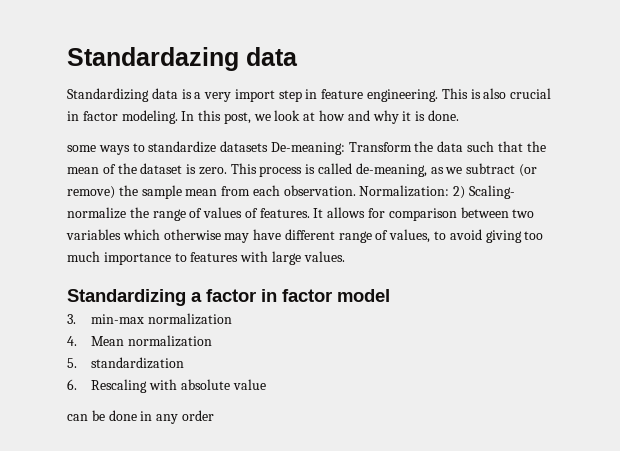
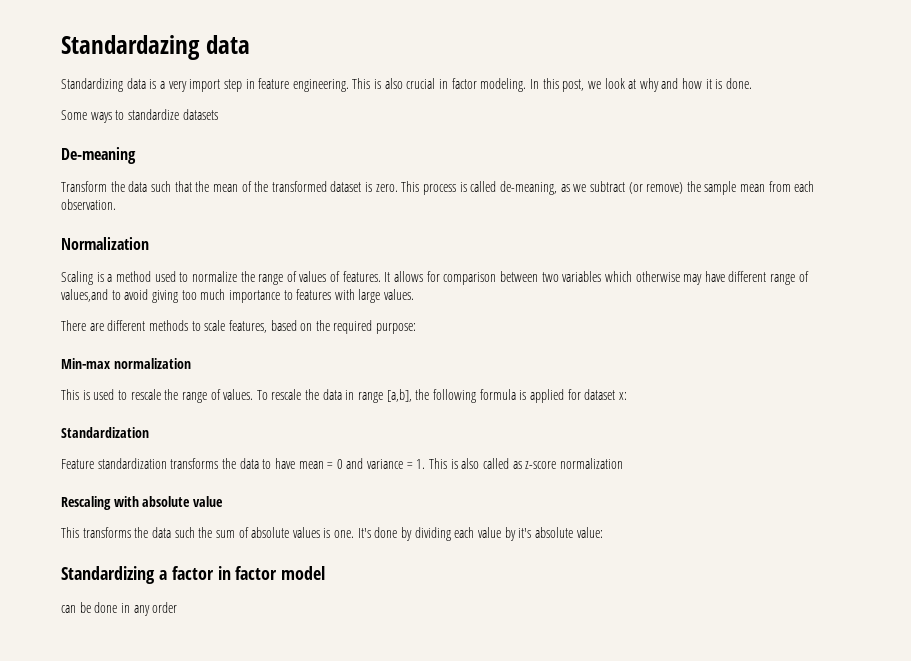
- In this post, we look at how and why it is done.
+ In this post, we look at why and how it is done.
- some ways to standardize datasets De-meaning: Transform the data such that the mean of the dataset is zero.
+ Some ways to standardize datasets
+ De-meaning
+ Transform the data such that the mean of the transformed dataset is zero.
- This process is called de-meaning, as we subtract (or remove) the sample mean from each observation. Normalization: 2) Scaling- normalize the range of values of features.
+ This process is called de-meaning, as we subtract (or remove) the sample mean from each observation.
+ Normalization
+ Scaling is a method used to normalize the range of values of features.
- It allows for comparison between two variables which otherwise may have different range of values, to avoid giving too much importance to features with large values.
+ It allows for comparison between two variables which otherwise may have different range of values,and to avoid giving too much importance to features with large values.
+ There are different methods to scale features, based on the required purpose:
+ Min-max normalization
+ This is used to rescale the range of values. To rescale the data in range [a,b], the following formula is applied for dataset x:
+ Standardization
+ Feature standardization transforms the data to have mean = 0 and variance = 1. This is also called as z-score normalization
+ Rescaling with absolute value
+ This transforms the data such the sum of absolute values is one. It's done by dividing each value by it's absolute value:
- 3. min-max normalization
- 4. Mean normalization
- 5. standardization
- 6. Rescaling with absolute value

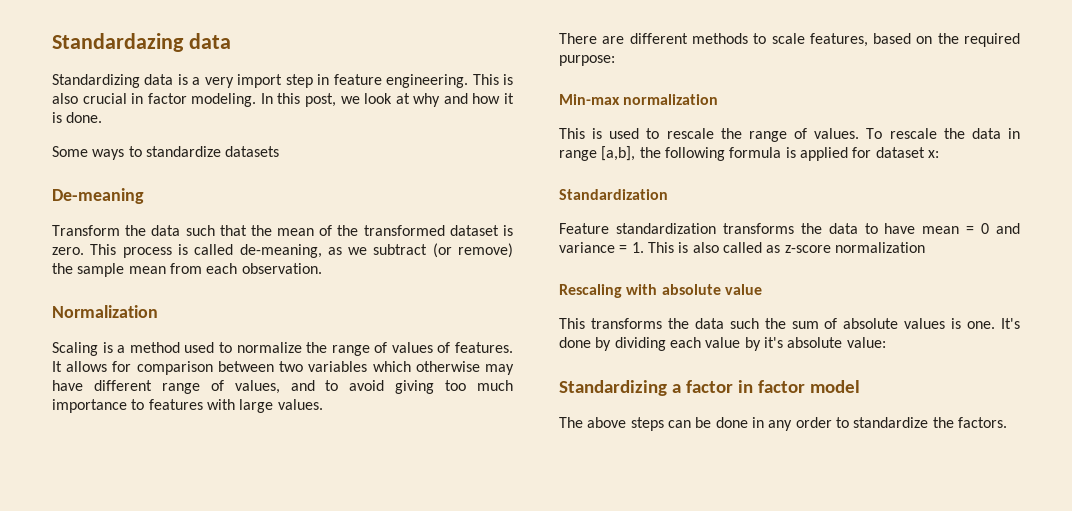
- It allows for comparison between two variables which otherwise may have different range of values,and to avoid giving too much importance to features with large values.
+ It allows for comparison between two variables which otherwise may have different range of values, and to avoid giving too much importance to features with large values.
- can be done in any order
+ The above steps can be done in any order to standardize the factors.

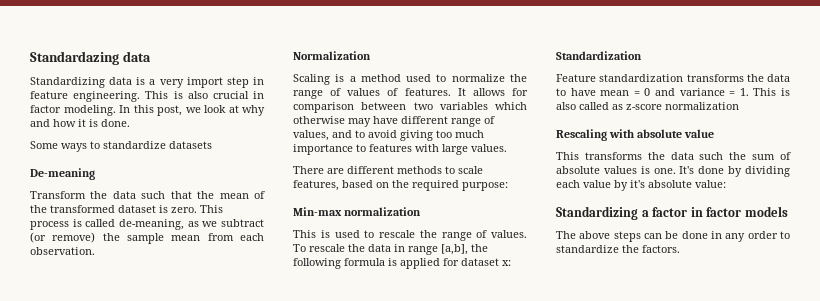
- Standardizing a factor in factor model
+ Standardizing a factor in factor models

